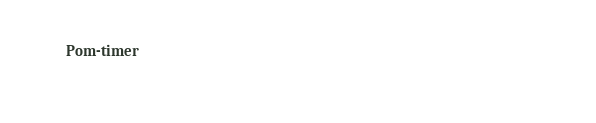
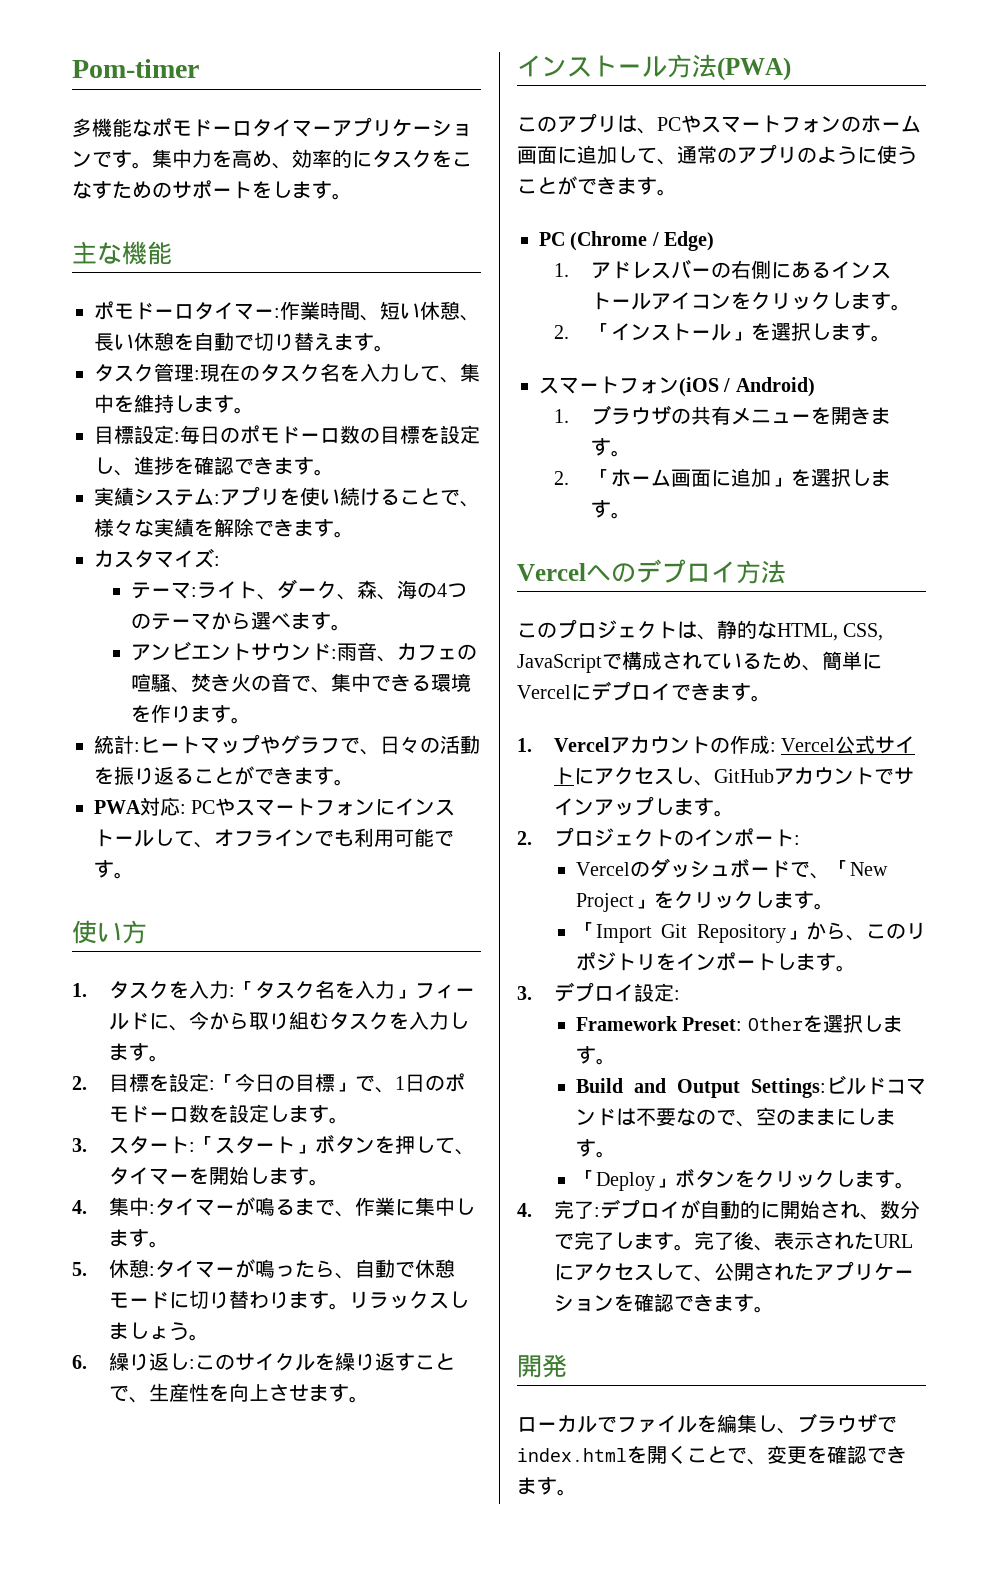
+ 多機能なポモドーロタイマーアプリケーションです。集中力を高め、効率的にタスクをこなすためのサポートをします。
+ 主な機能
+ ポモドーロタイマー:作業時間、短い休憩、長い休憩を自動で切り替えます。
+ タスク管理:現在のタスク名を入力して、集中を維持します。
+ 目標設定:毎日のポモドーロ数の目標を設定し、進捗を確認できます。
+ 実績システム:アプリを使い続けることで、様々な実績を解除できます。
+ カスタマイズ:
+ テーマ:ライト、ダーク、森、海の4つのテーマから選べます。
+ アンビエントサウンド:雨音、カフェの喧騒、焚き火の音で、集中できる環境を作ります。
+ 統計:ヒートマップやグラフで、日々の活動を振り返ることができます。
+ PWA対応: PCやスマートフォンにインストールして、オフラインでも利用可能です。
+ 使い方
+ 1.タスクを入力:「タスク名を入力」フィールドに、今から取り組むタスクを入力します。
+ 2.目標を設定:「今日の目標」で、1日のポモドーロ数を設定します。
+ 3.スタート:「スタート」ボタンを押して、タイマーを開始します。
+ 4.集中:タイマーが鳴るまで、作業に集中します。
+ 5.休憩:タイマーが鳴ったら、自動で休憩モードに切り替わります。リラックスしましょう。
+ 6.繰り返し:このサイクルを繰り返すことで、生産性を向上させます。
+ インストール方法(PWA)
+ このアプリは、PCやスマートフォンのホーム画面に追加して、通常のアプリのように使うことができます。
+ PC (Chrome / Edge)
+ 1.アドレスバーの右側にあるインストールアイコンをクリックします。
+ 2.「インストール」を選択します。
+ スマートフォン(iOS / Android)
+ 1.ブラウザの共有メニューを開きます。
+ 2.「ホーム画面に追加」を選択します。
+ Vercelへのデプロイ方法
+ このプロジェクトは、静的なHTML, CSS, JavaScriptで構成されているため、簡単にVercelにデプロイできます。
+ 1. Vercelアカウントの作成: Vercel公式サイトにアクセスし、GitHubアカウントでサインアップします。
+ 2.プロジェクトのインポート:
+ Vercelのダッシュボードで、「New Project」をクリックします。
+ 「Import Git Repository」から、このリポジトリをインポートします。
+ 3.デプロイ設定:
+ Framework Preset: Otherを選択します。
+ Build and Output Settings:ビルドコマンドは不要なので、空のままにします。
+ 「Deploy」ボタンをクリックします。
+ 4.完了:デプロイが自動的に開始され、数分で完了します。完了後、表示されたURLにアクセスして、公開されたアプリケーションを確認できます。
+ 開発
+ ローカルでファイルを編集し、ブラウザでindex.htmlを開くことで、変更を確認できます。

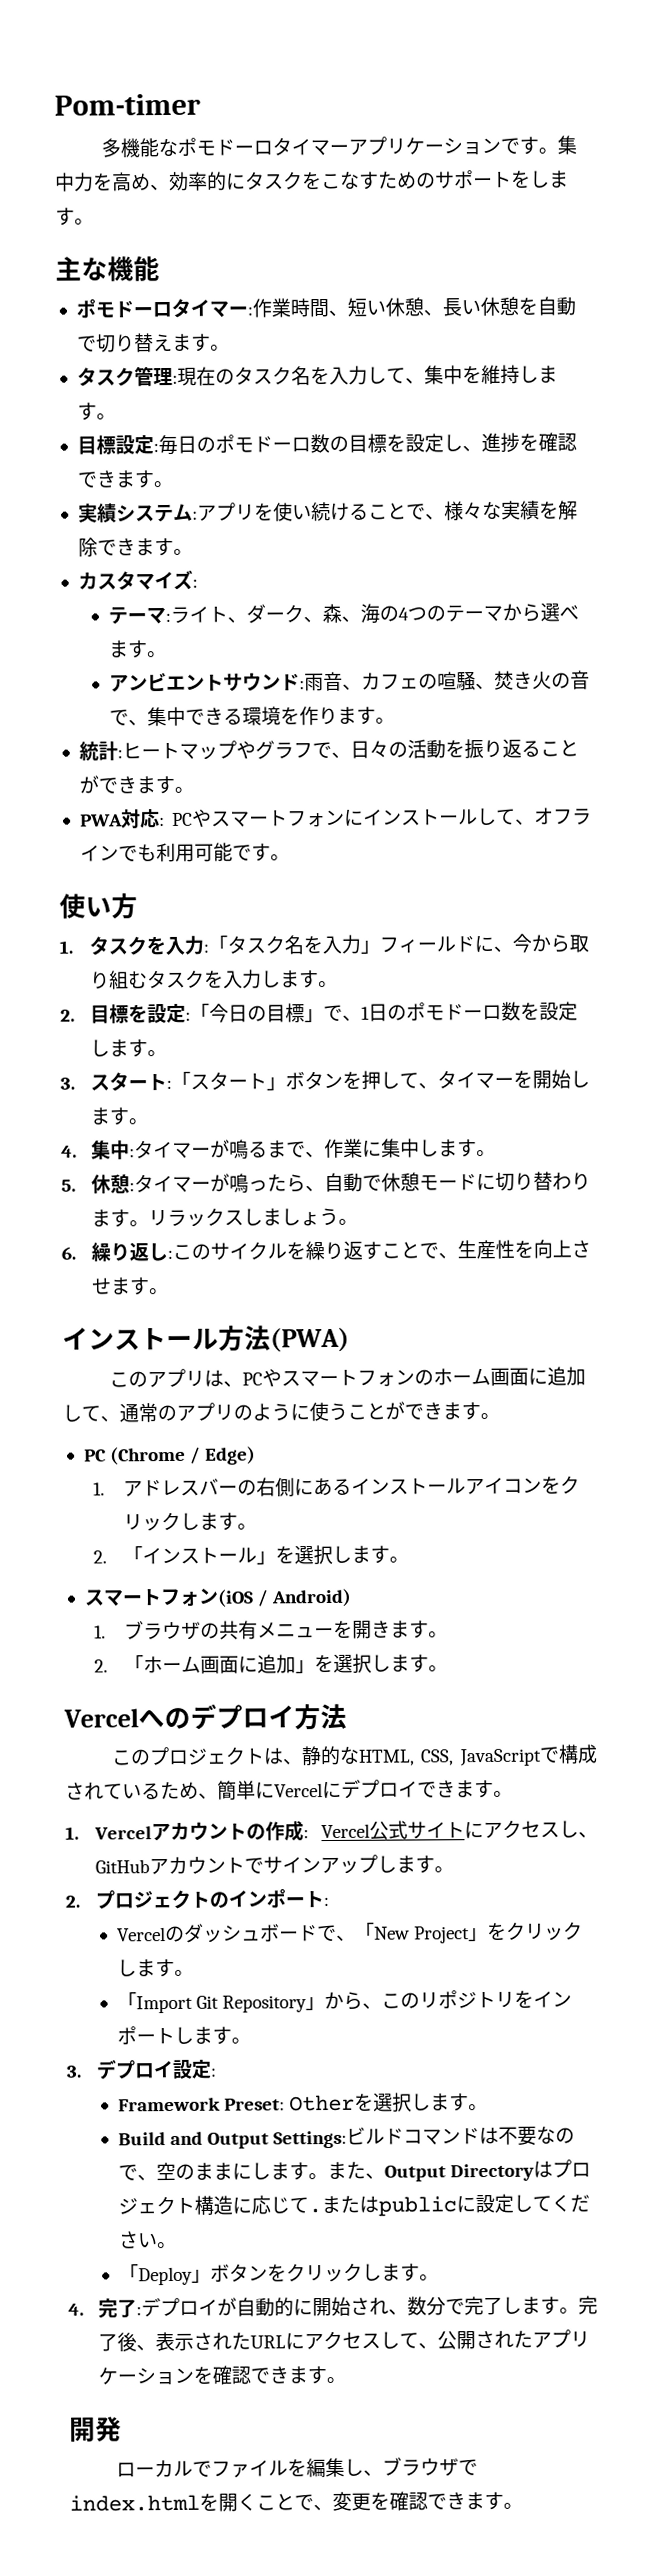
+ また、Output Directoryはプロジェクト構造に応じて.またはpublicに設定してください。

